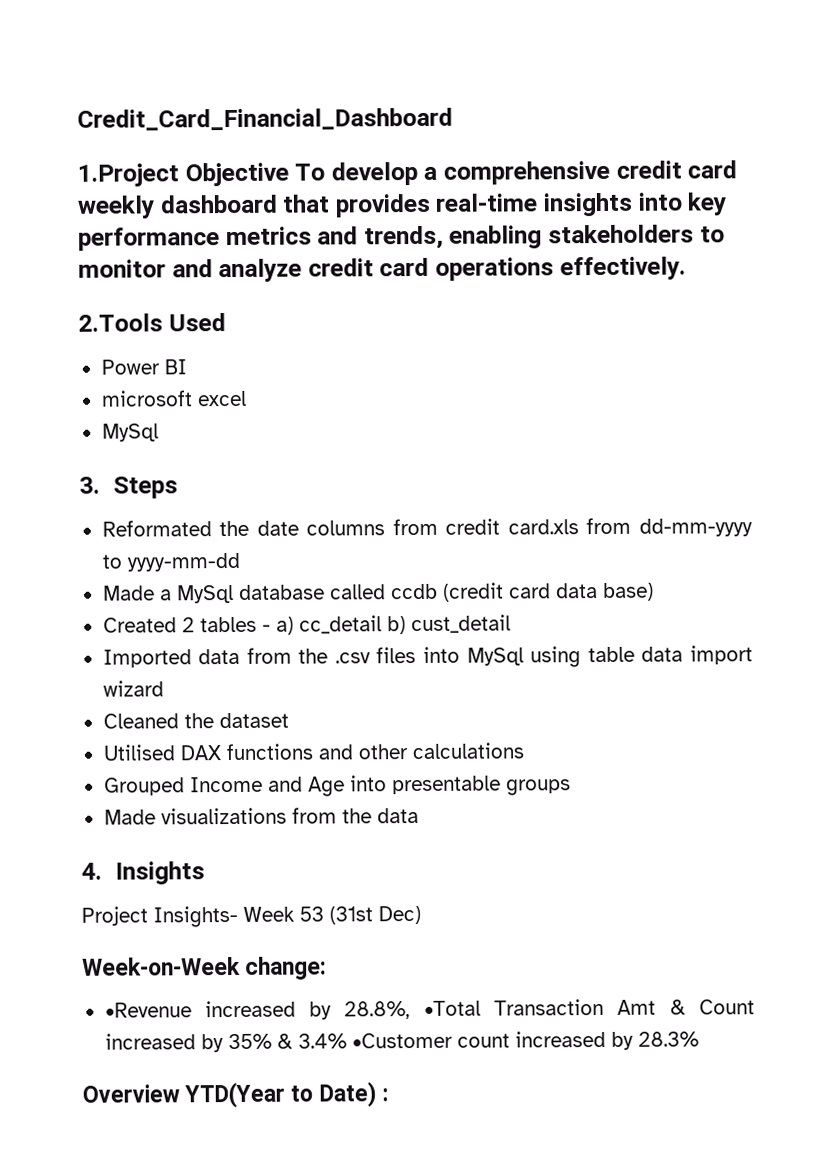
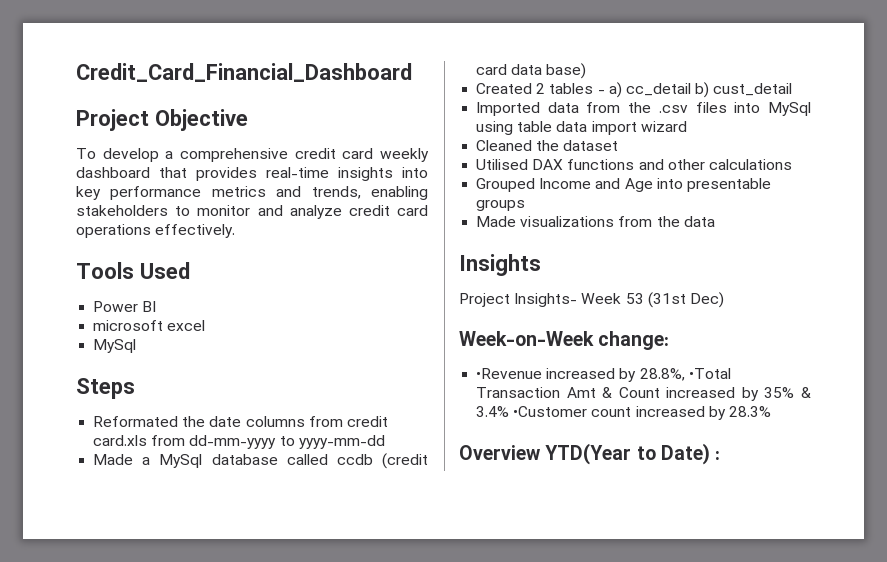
- 1.Project Objective To develop a comprehensive credit card weekly dashboard that provides real-time insights into key performance metrics and trends, enabling stakeholders to monitor and analyze credit card operations effectively.
+ Project Objective
+ To develop a comprehensive credit card weekly dashboard that provides real-time insights into key performance metrics and trends, enabling stakeholders to monitor and analyze credit card operations effectively.
- 2.Tools Used
+ Tools Used
- 3. Steps
+ Steps
- 4. Insights
+ Insights

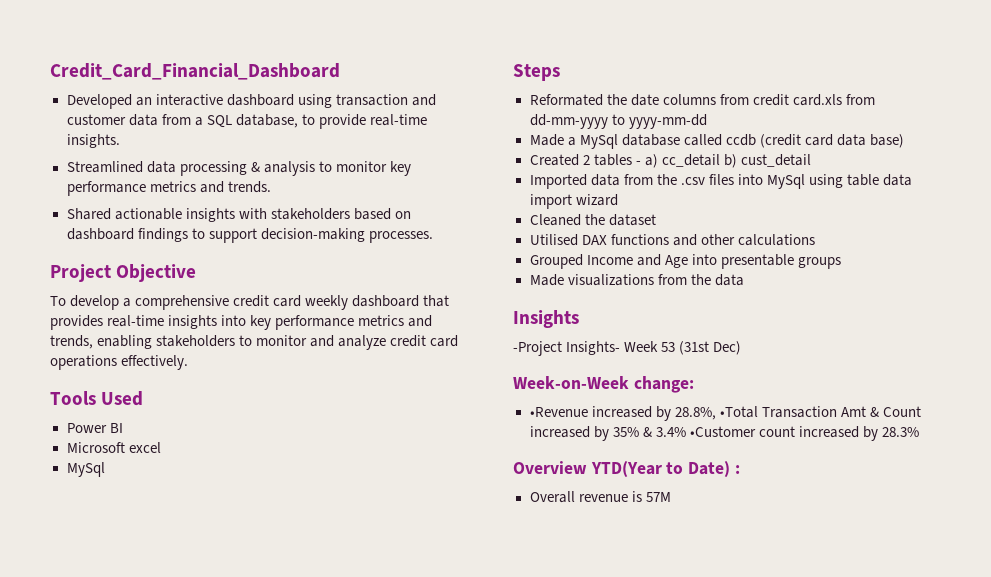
+ Developed an interactive dashboard using transaction and customer data from a SQL database, to provide real-time insights.
+ Streamlined data processing & analysis to monitor key performance metrics and trends.
+ Shared actionable insights with stakeholders based on dashboard findings to support decision-making processes.
- microsoft excel
+ Microsoft excel
- Project Insights- Week 53 (31st Dec)
+ -Project Insights- Week 53 (31st Dec)
+ Overall revenue is 57M

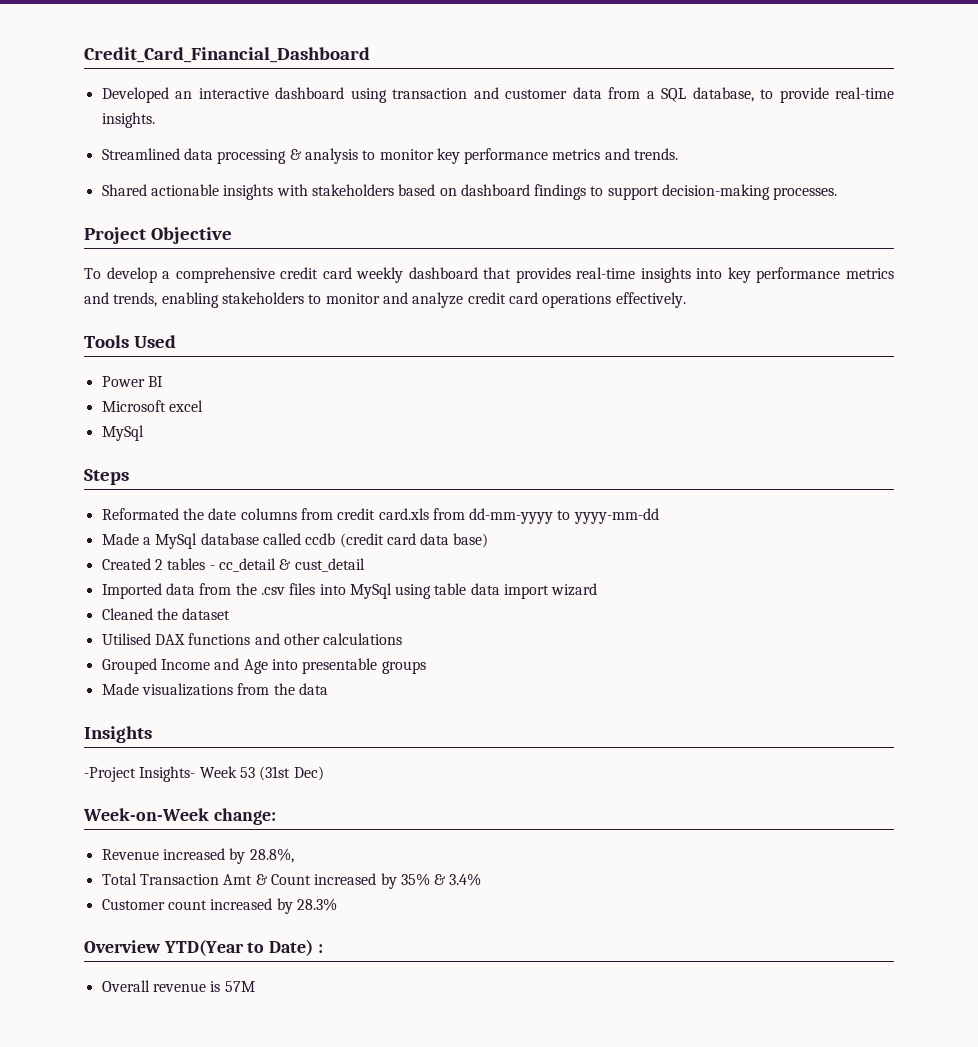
- Created 2 tables - a) cc_detail b) cust_detail
+ Created 2 tables - cc_detail & cust_detail
- •Revenue increased by 28.8%, •Total Transaction Amt & Count increased by 35% & 3.4% •Customer count increased by 28.3%
+ Revenue increased by 28.8%,
+ Total Transaction Amt & Count increased by 35% & 3.4%
+ Customer count increased by 28.3%

